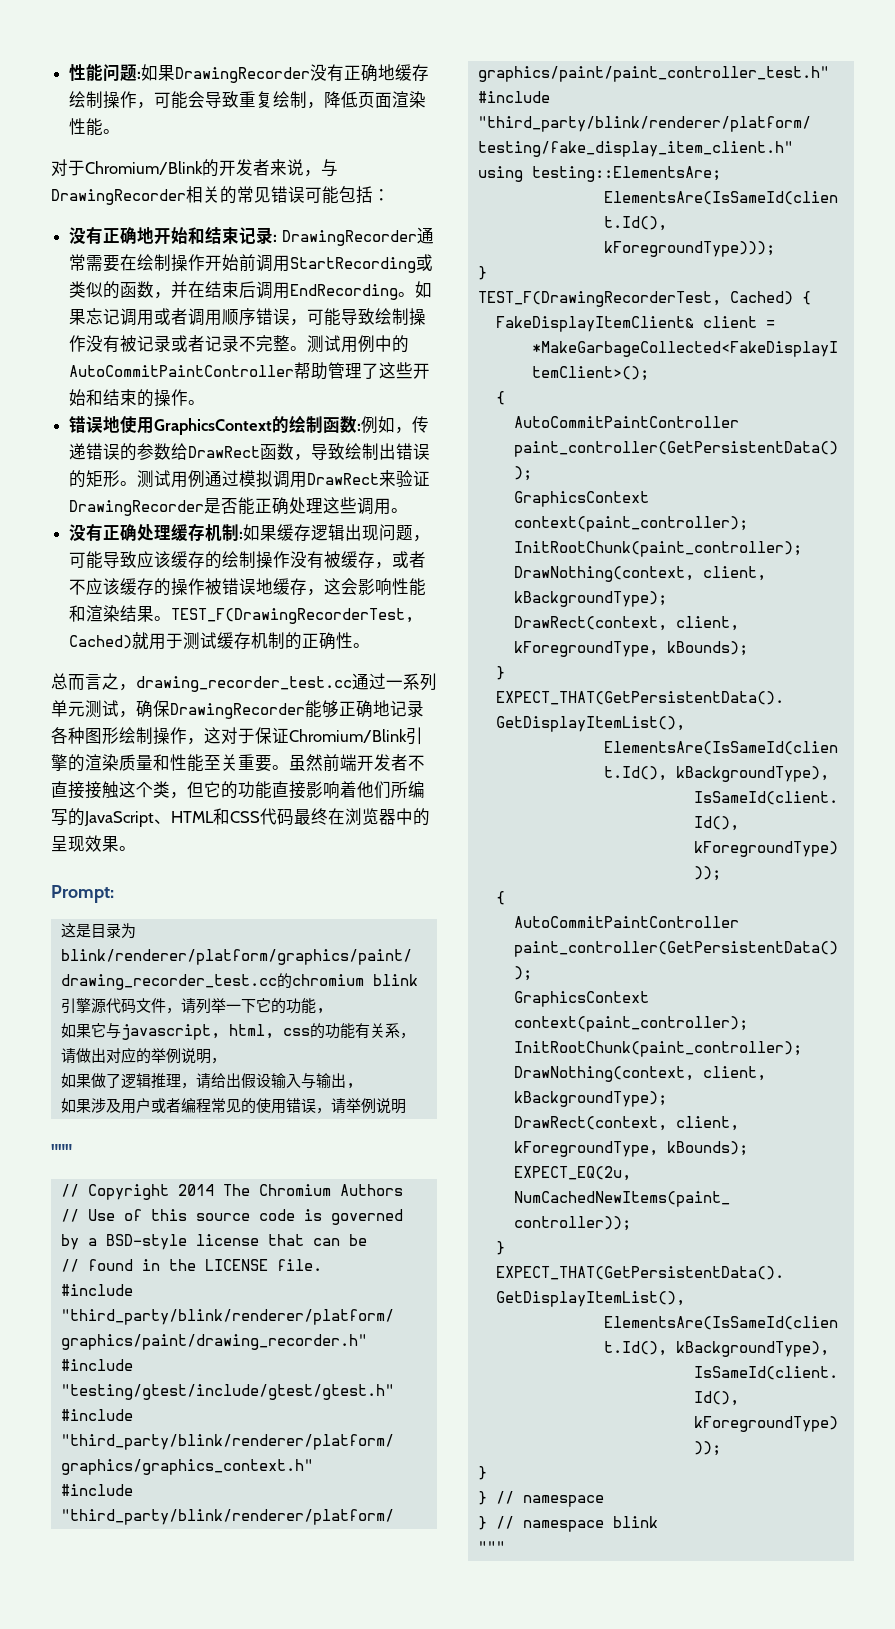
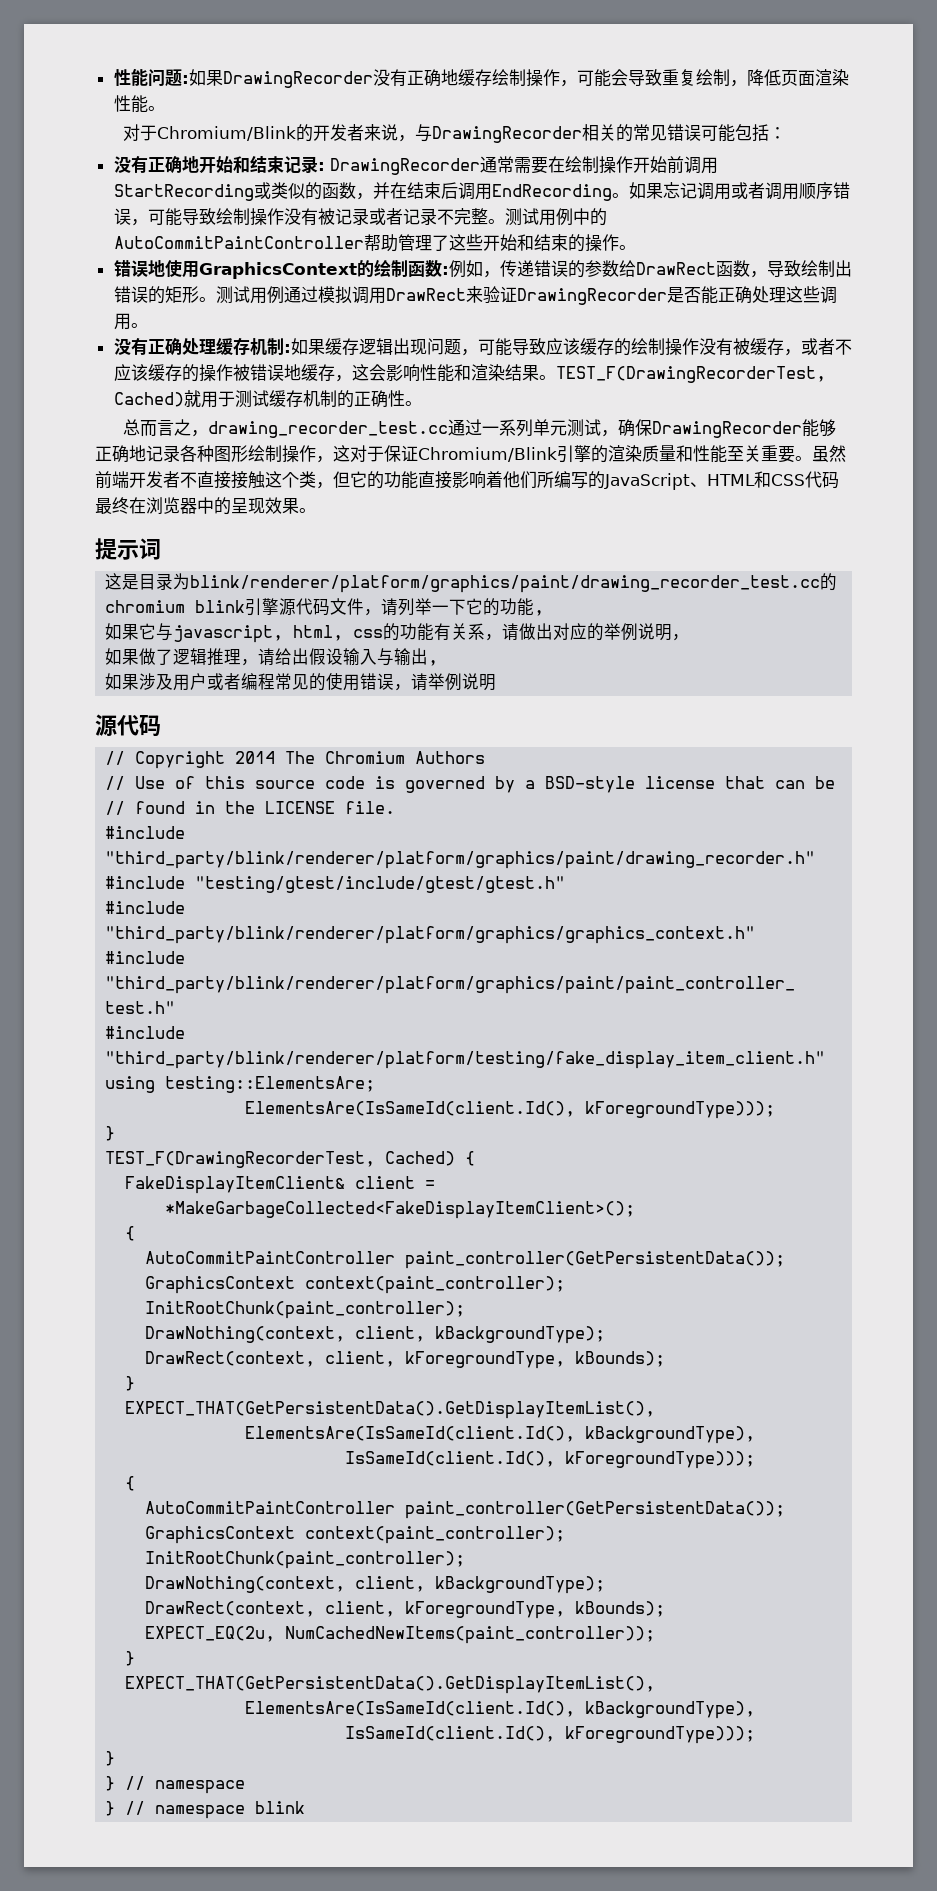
- Prompt:
+ 提示词
  如果涉及用户或者编程常见的使用错误，请举例说明
- """
+ 源代码
  } // namespace blink
- """

